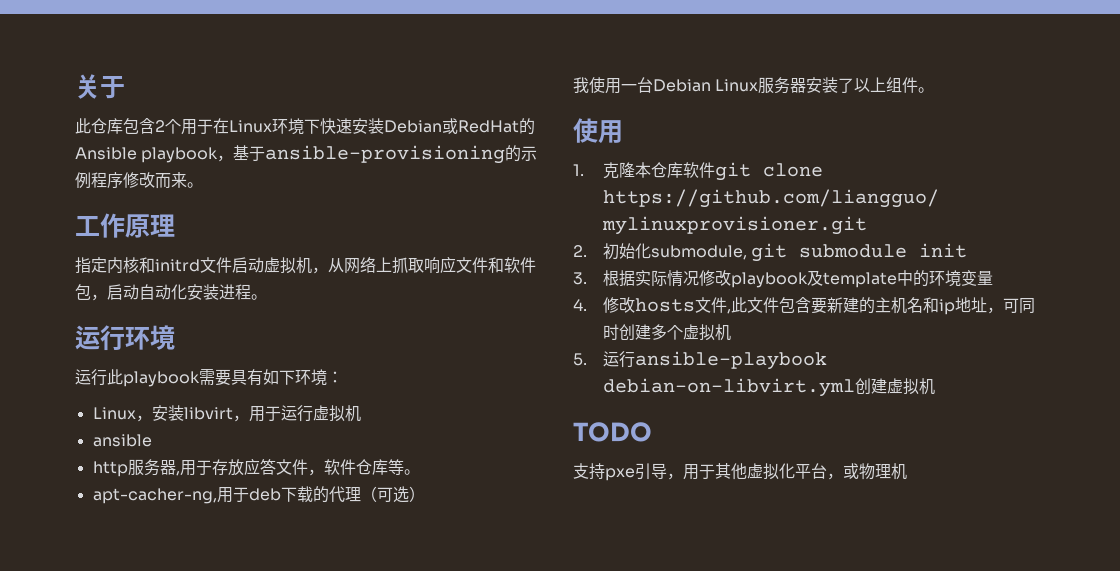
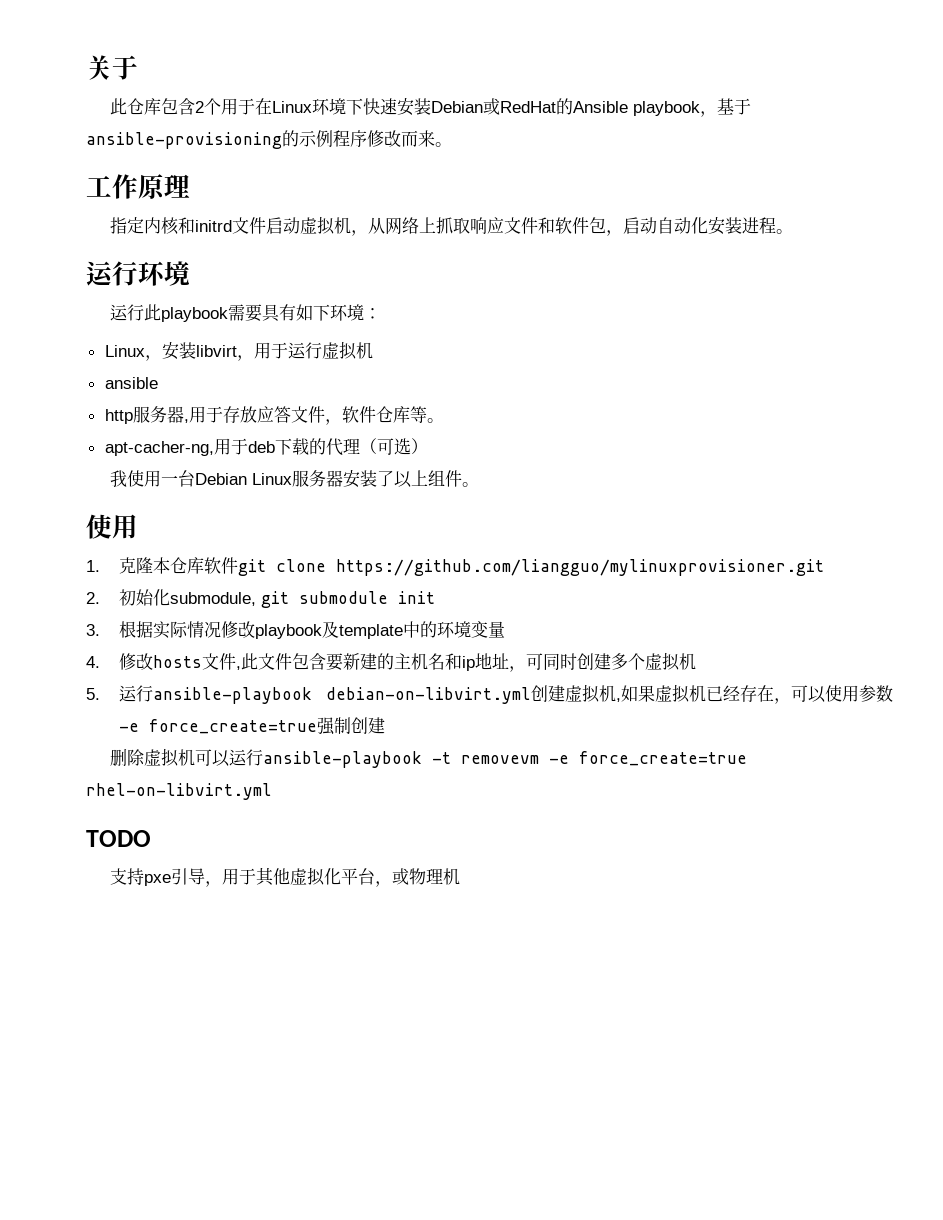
- 5.运行ansible-playbook debian-on-libvirt.yml创建虚拟机
+ 5.运行ansible-playbook debian-on-libvirt.yml创建虚拟机,如果虚拟机已经存在，可以使用参数-e force_create=true强制创建
+ 删除虚拟机可以运行ansible-playbook -t removevm -e force_create=true rhel-on-libvirt.yml

